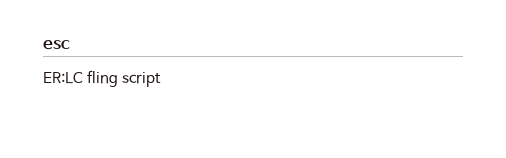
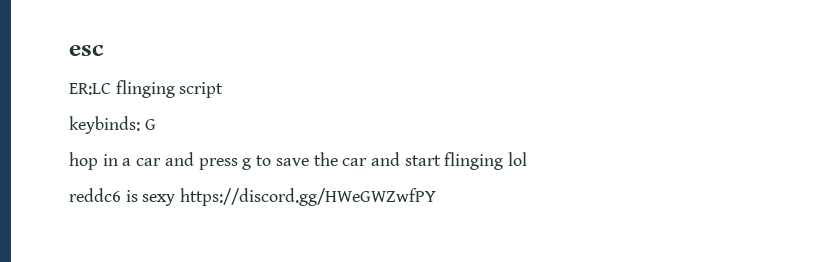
- ER:LC fling script
+ ER:LC flinging script
+ keybinds: G
+ hop in a car and press g to save the car and start flinging lol
+ reddc6 is sexy https://discord.gg/HWeGWZwfPY

